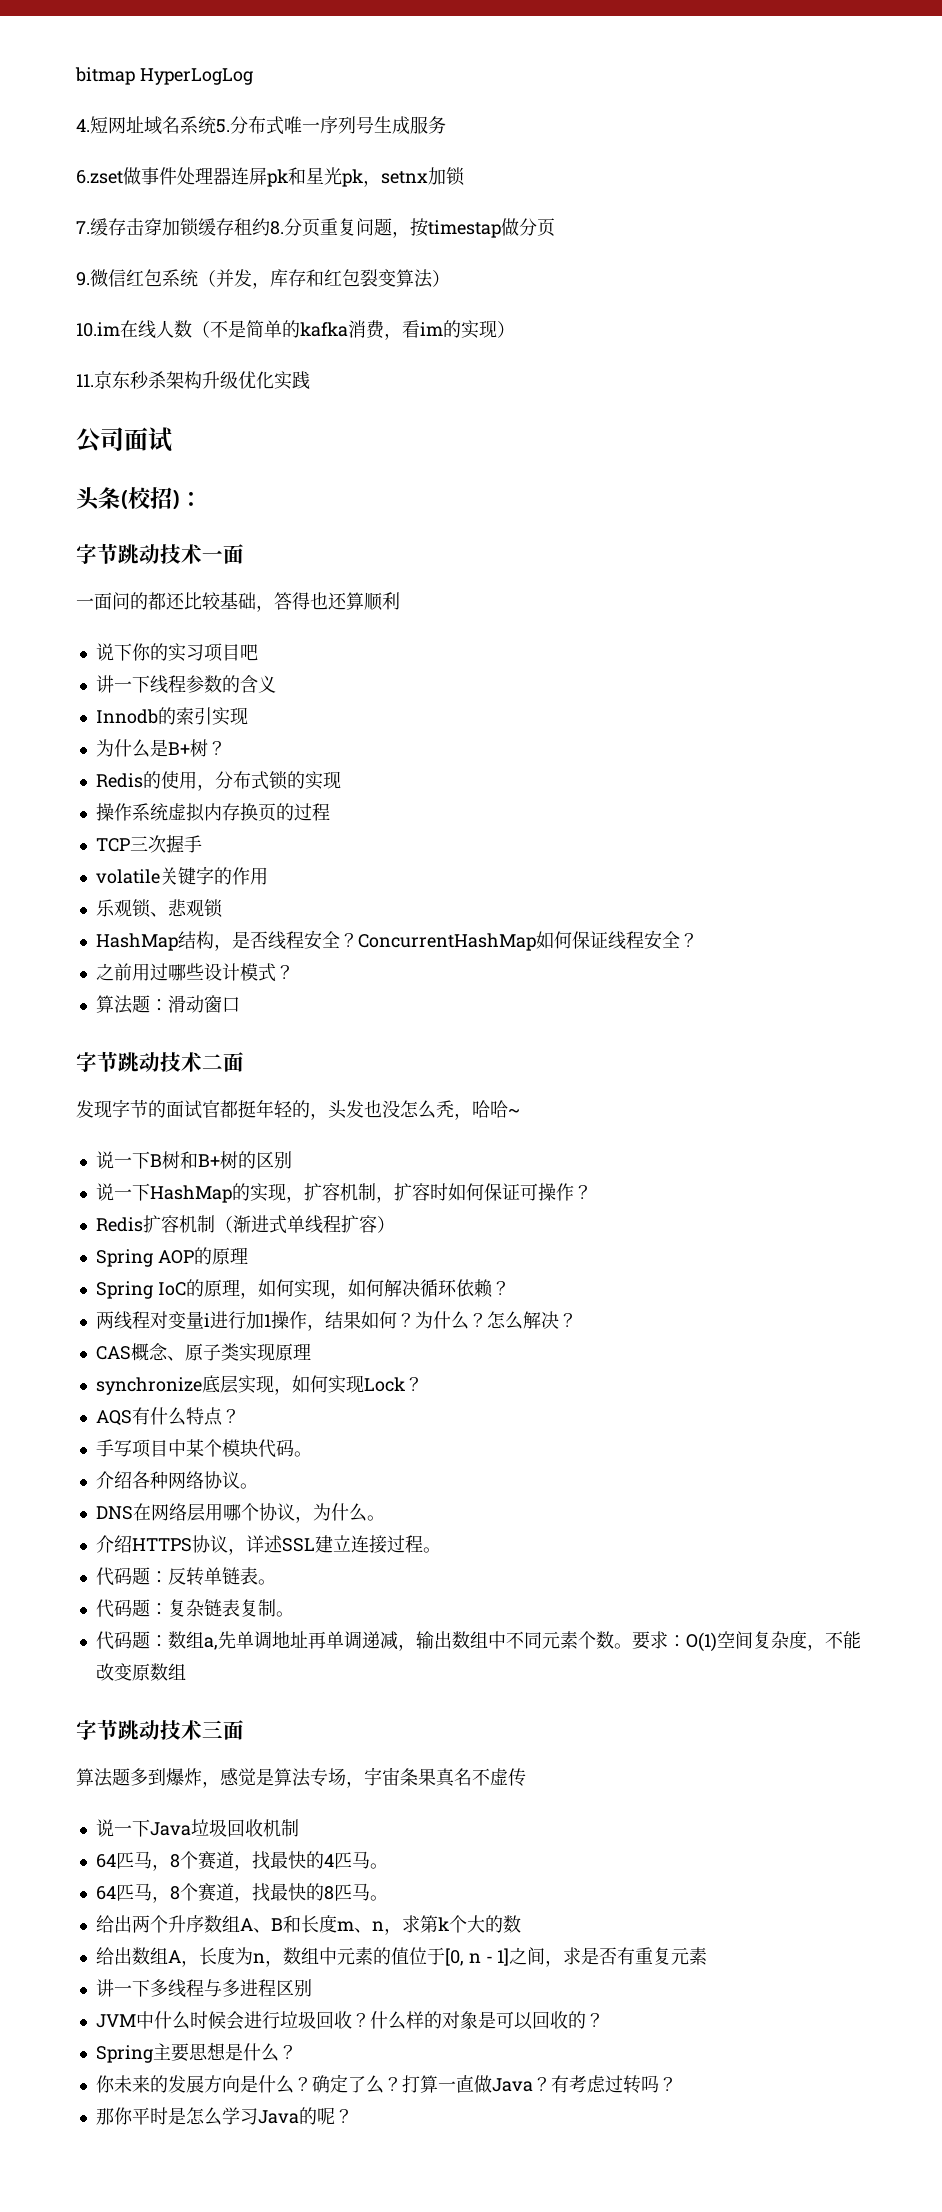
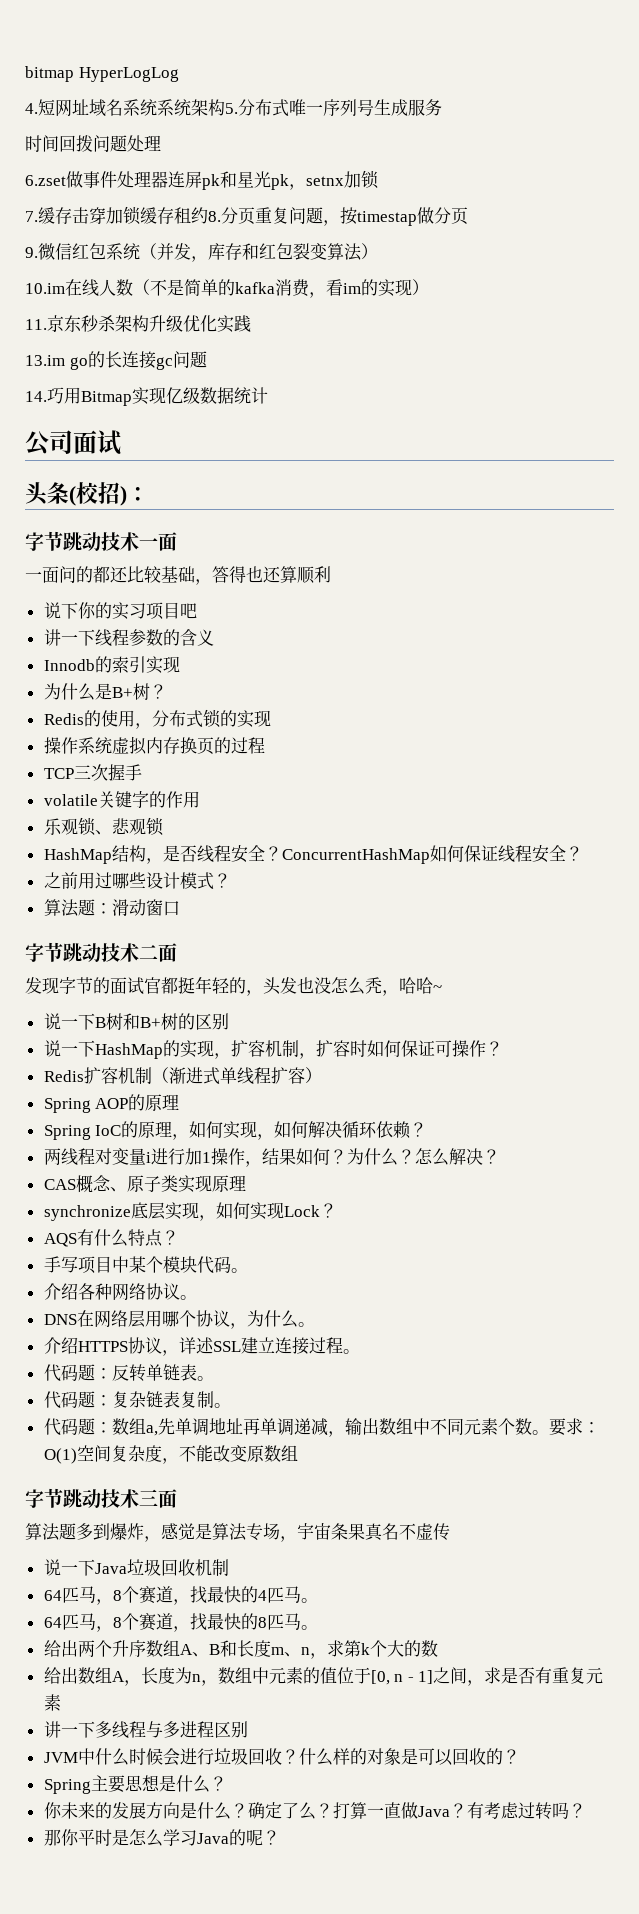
- 4.短网址域名系统5.分布式唯一序列号生成服务
+ 4.短网址域名系统系统架构5.分布式唯一序列号生成服务
+ 时间回拨问题处理
+ 13.im go的长连接gc问题
+ 14.巧用Bitmap实现亿级数据统计

